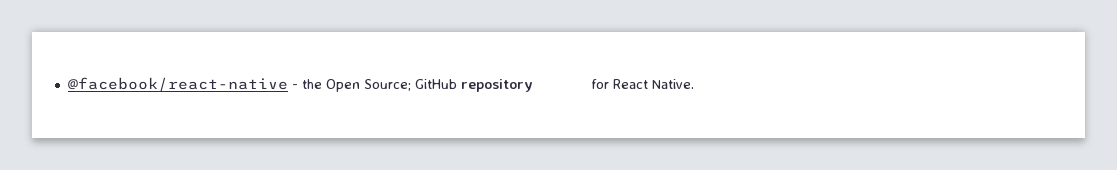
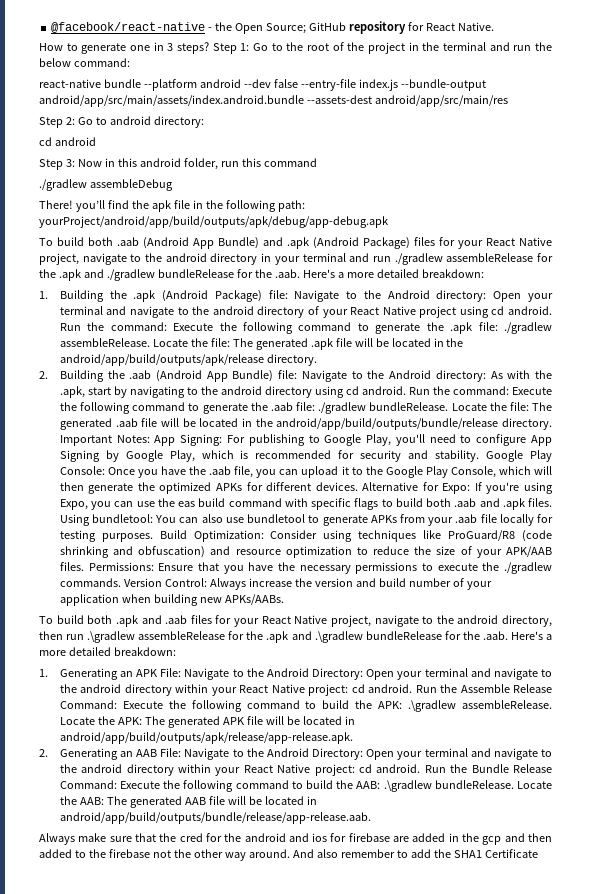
+ How to generate one in 3 steps? Step 1: Go to the root of the project in the terminal and run the below command:
+ react-native bundle --platform android --dev false --entry-file index.js --bundle-output android/app/src/main/assets/index.android.bundle --assets-dest android/app/src/main/res
+ Step 2: Go to android directory:
+ cd android
+ Step 3: Now in this android folder, run this command
+ ./gradlew assembleDebug
+ There! you’ll find the apk file in the following path: yourProject/android/app/build/outputs/apk/debug/app-debug.apk
+ To build both .aab (Android App Bundle) and .apk (Android Package) files for your React Native project, navigate to the android directory in your terminal and run ./gradlew assembleRelease for the .apk and ./gradlew bundleRelease for the .aab. Here's a more detailed breakdown:
+ 1. Building the .apk (Android Package) file: Navigate to the Android directory: Open your terminal and navigate to the android directory of your React Native project using cd android. Run the command: Execute the following command to generate the .apk file: ./gradlew assembleRelease. Locate the file: The generated .apk file will be located in the android/app/build/outputs/apk/release directory.
+ 2. Building the .aab (Android App Bundle) file: Navigate to the Android directory: As with the .apk, start by navigating to the android directory using cd android. Run the command: Execute the following command to generate the .aab file: ./gradlew bundleRelease. Locate the file: The generated .aab file will be located in the android/app/build/outputs/bundle/release directory. Important Notes: App Signing: For publishing to Google Play, you'll need to configure App Signing by Google Play, which is recommended for security and stability. Google Play Console: Once you have the .aab file, you can upload it to the Google Play Console, which will then generate the optimized APKs for different devices. Alternative for Expo: If you're using Expo, you can use the eas build command with specific flags to build both .aab and .apk files. Using bundletool: You can also use bundletool to generate APKs from your .aab file locally for testing purposes. Build Optimization: Consider using techniques like ProGuard/R8 (code shrinking and obfuscation) and resource optimization to reduce the size of your APK/AAB files. Permissions: Ensure that you have the necessary permissions to execute the ./gradlew commands. Version Control: Always increase the version and build number of your application when building new APKs/AABs.
+ To build both .apk and .aab files for your React Native project, navigate to the android directory, then run .\gradlew assembleRelease for the .apk and .\gradlew bundleRelease for the .aab. Here's a more detailed breakdown:
+ 1. Generating an APK File: Navigate to the Android Directory: Open your terminal and navigate to the android directory within your React Native project: cd android. Run the Assemble Release Command: Execute the following command to build the APK: .\gradlew assembleRelease. Locate the APK: The generated APK file will be located in android/app/build/outputs/apk/release/app-release.apk.
+ 2. Generating an AAB File: Navigate to the Android Directory: Open your terminal and navigate to the android directory within your React Native project: cd android. Run the Bundle Release Command: Execute the following command to build the AAB: .\gradlew bundleRelease. Locate the AAB: The generated AAB file will be located in android/app/build/outputs/bundle/release/app-release.aab.
+ Always make sure that the cred for the android and ios for firebase are added in the gcp and then added to the firebase not the other way around. And also remember to add the SHA1 Certificate

